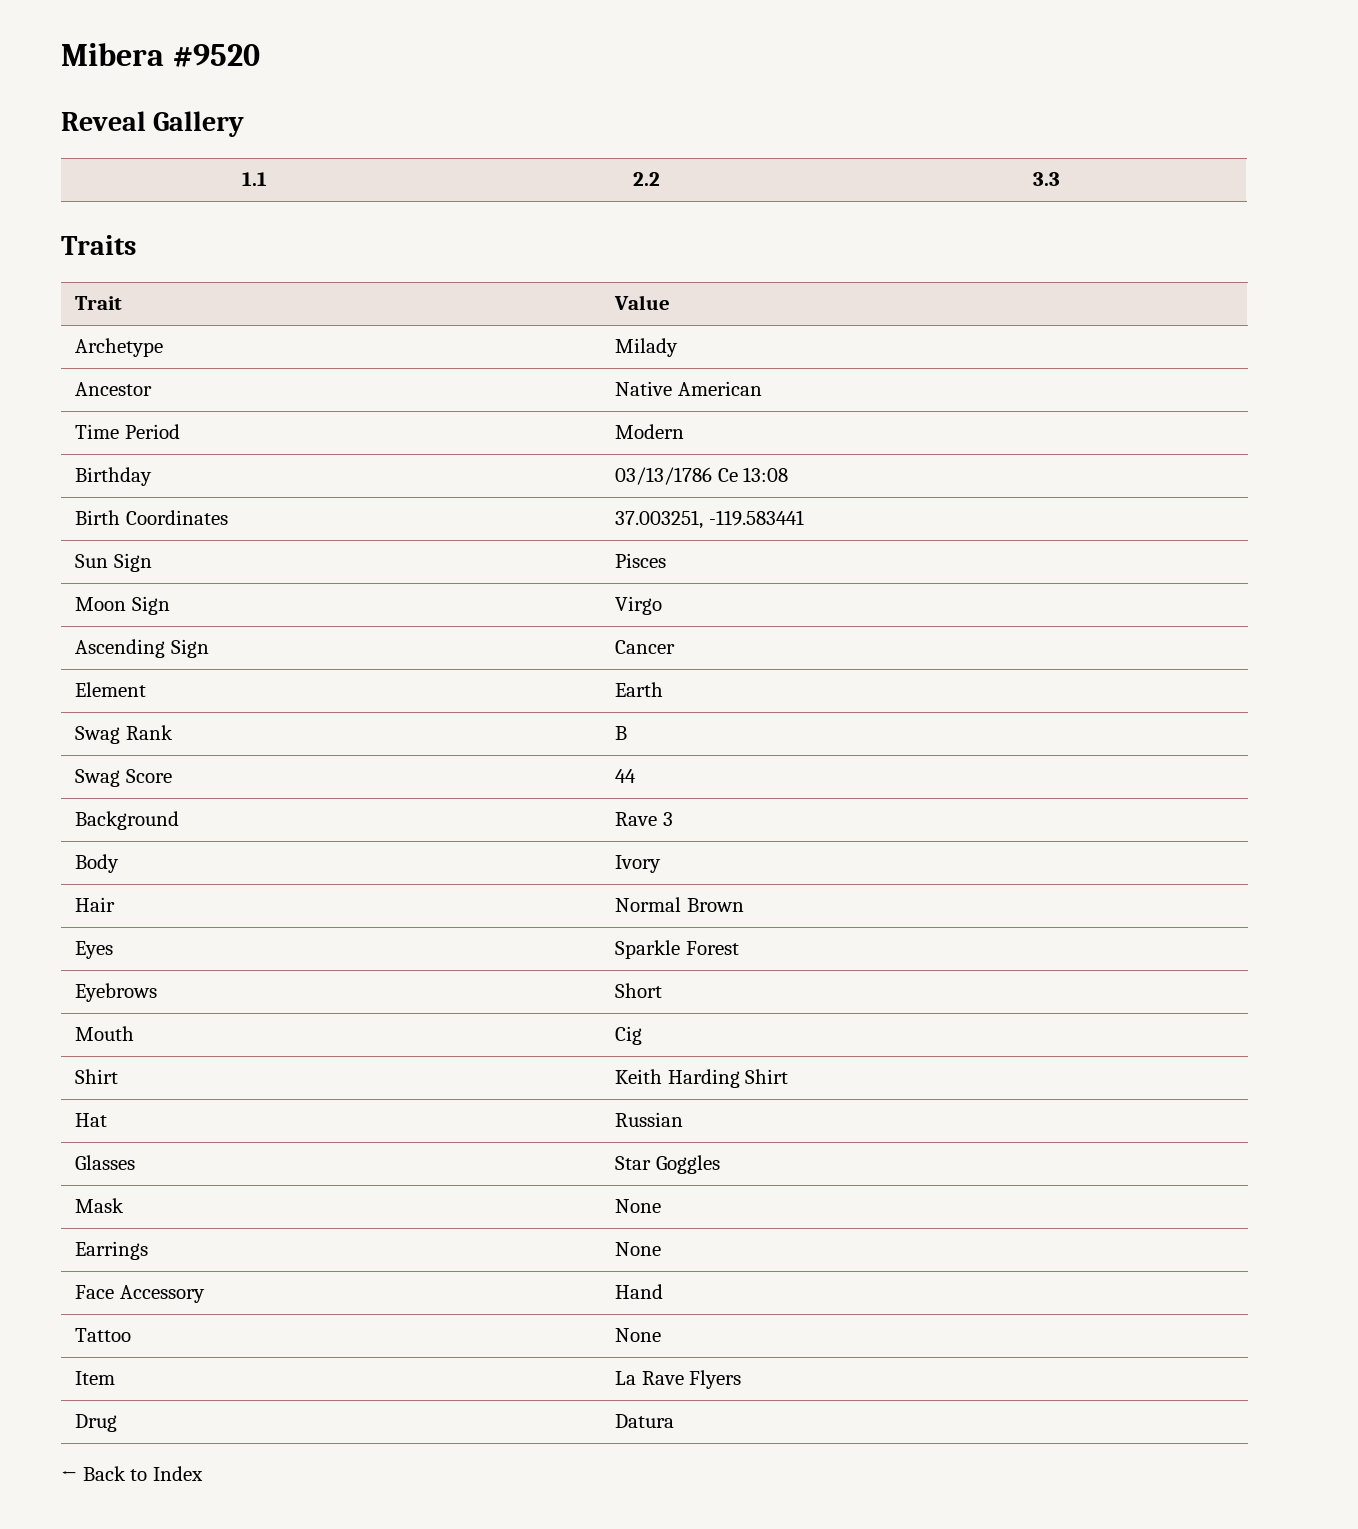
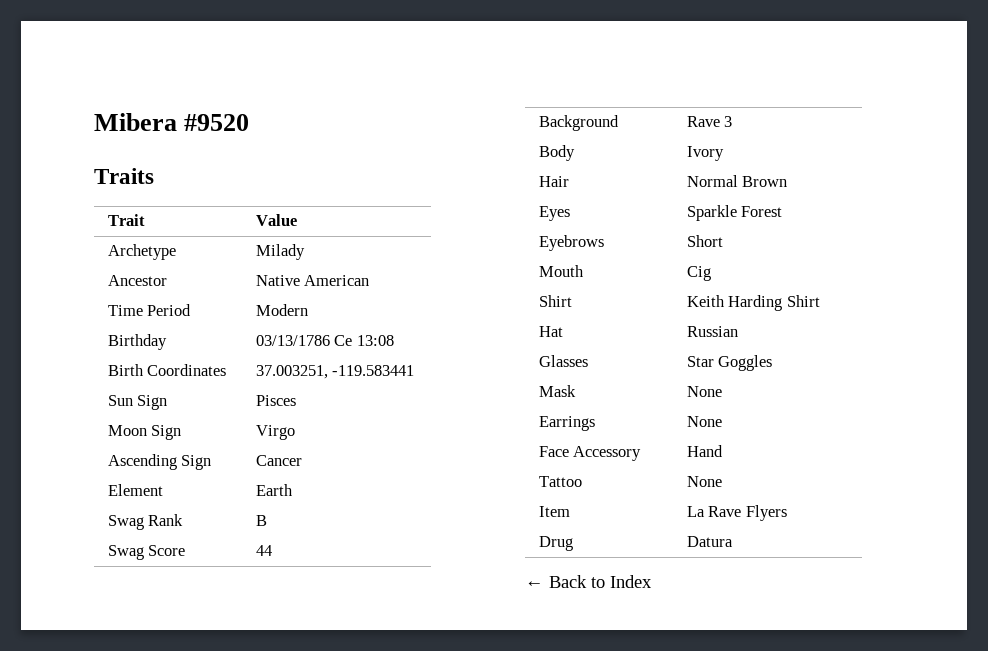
- Reveal Gallery
- 1.1 | 2.2 | 3.3

